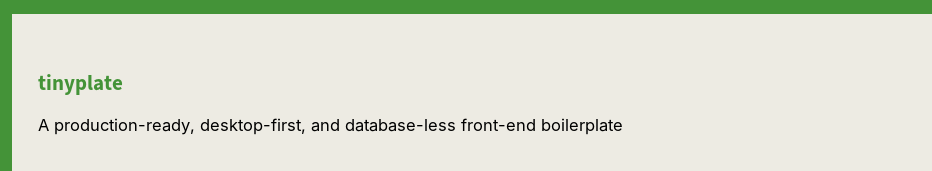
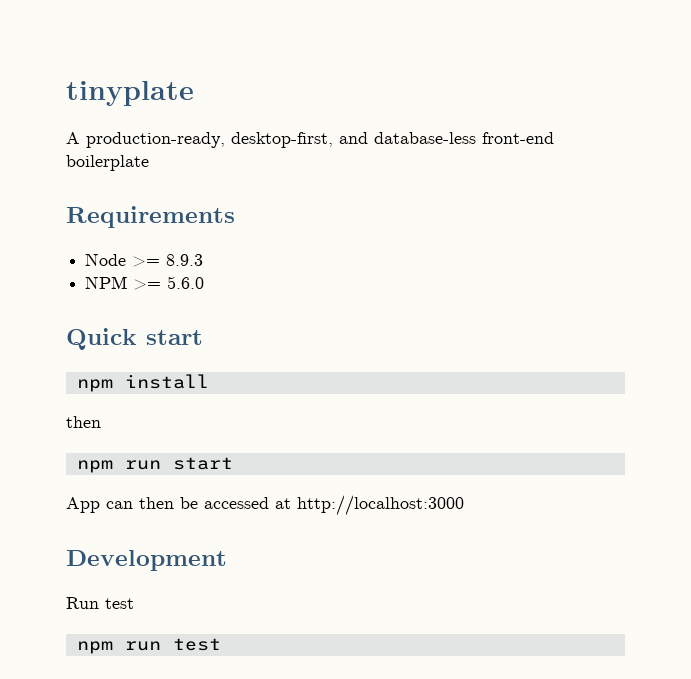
+ Requirements
+ Node >= 8.9.3
+ NPM >= 5.6.0
+ Quick start
+ npm install
+ then
+ npm run start
+ App can then be accessed at http://localhost:3000
+ Development
+ Run test
+ npm run test

